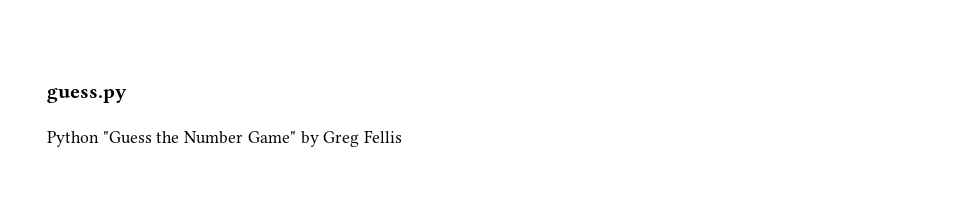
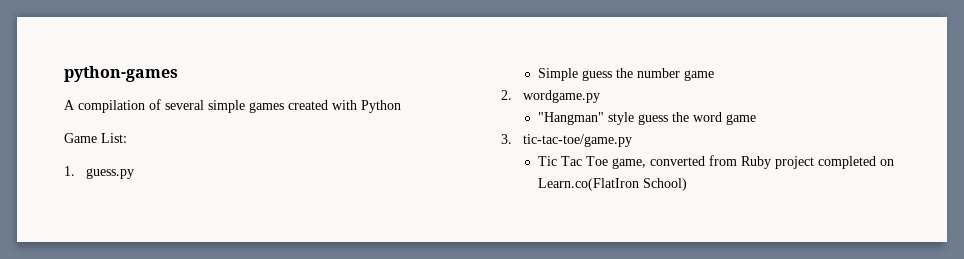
- guess.py
- Python "Guess the Number Game" by Greg Fellis
+ python-games
+ A compilation of several simple games created with Python
+ Game List:
+ 1. guess.py
+ Simple guess the number game
+ 2. wordgame.py
+ "Hangman" style guess the word game
+ 3. tic-tac-toe/game.py
+ Tic Tac Toe game, converted from Ruby project completed on Learn.co(FlatIron School)

